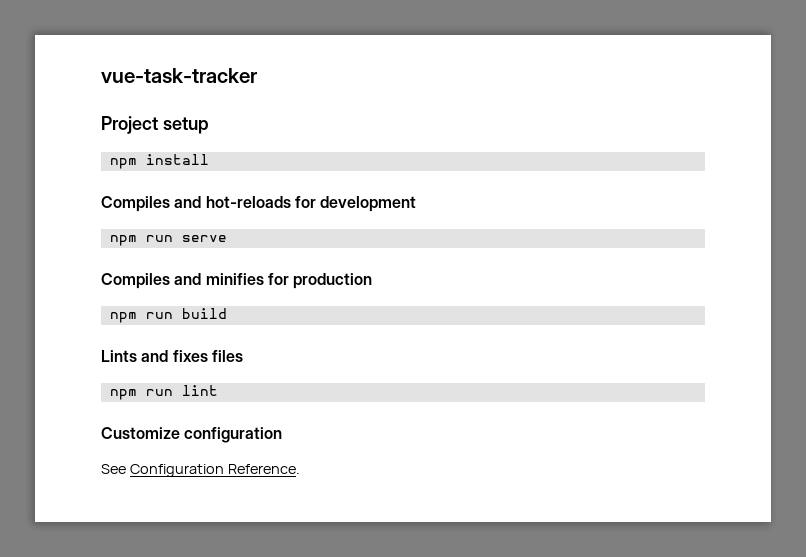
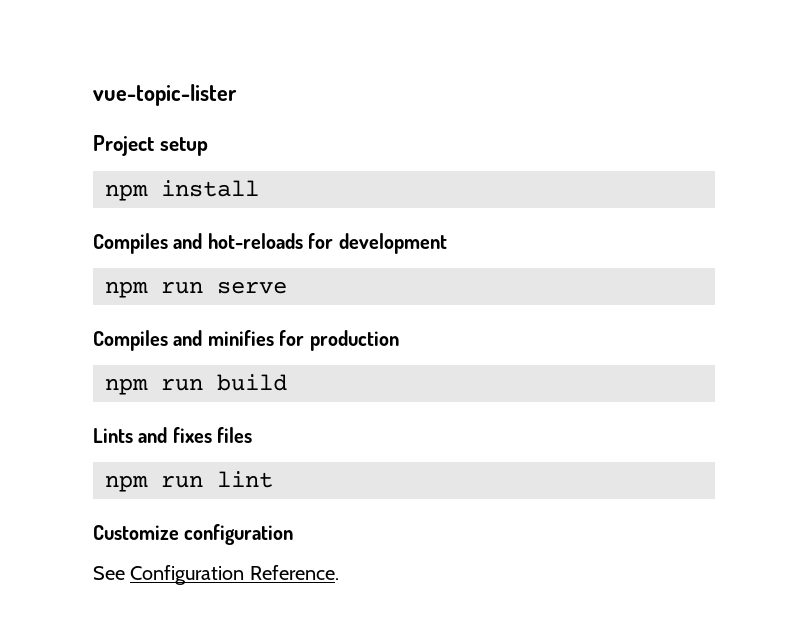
- vue-task-tracker
+ vue-topic-lister

